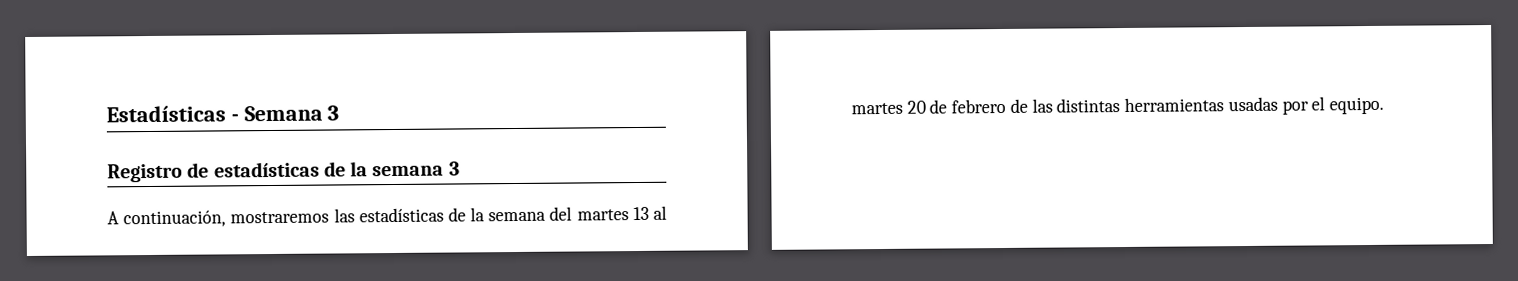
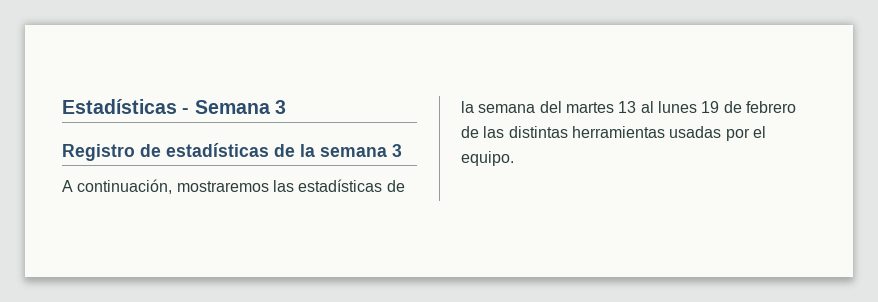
- A continuación, mostraremos las estadísticas de la semana del martes 13 al martes 20 de febrero de las distintas herramientas usadas por el equipo.
+ A continuación, mostraremos las estadísticas de la semana del martes 13 al lunes 19 de febrero de las distintas herramientas usadas por el equipo.

